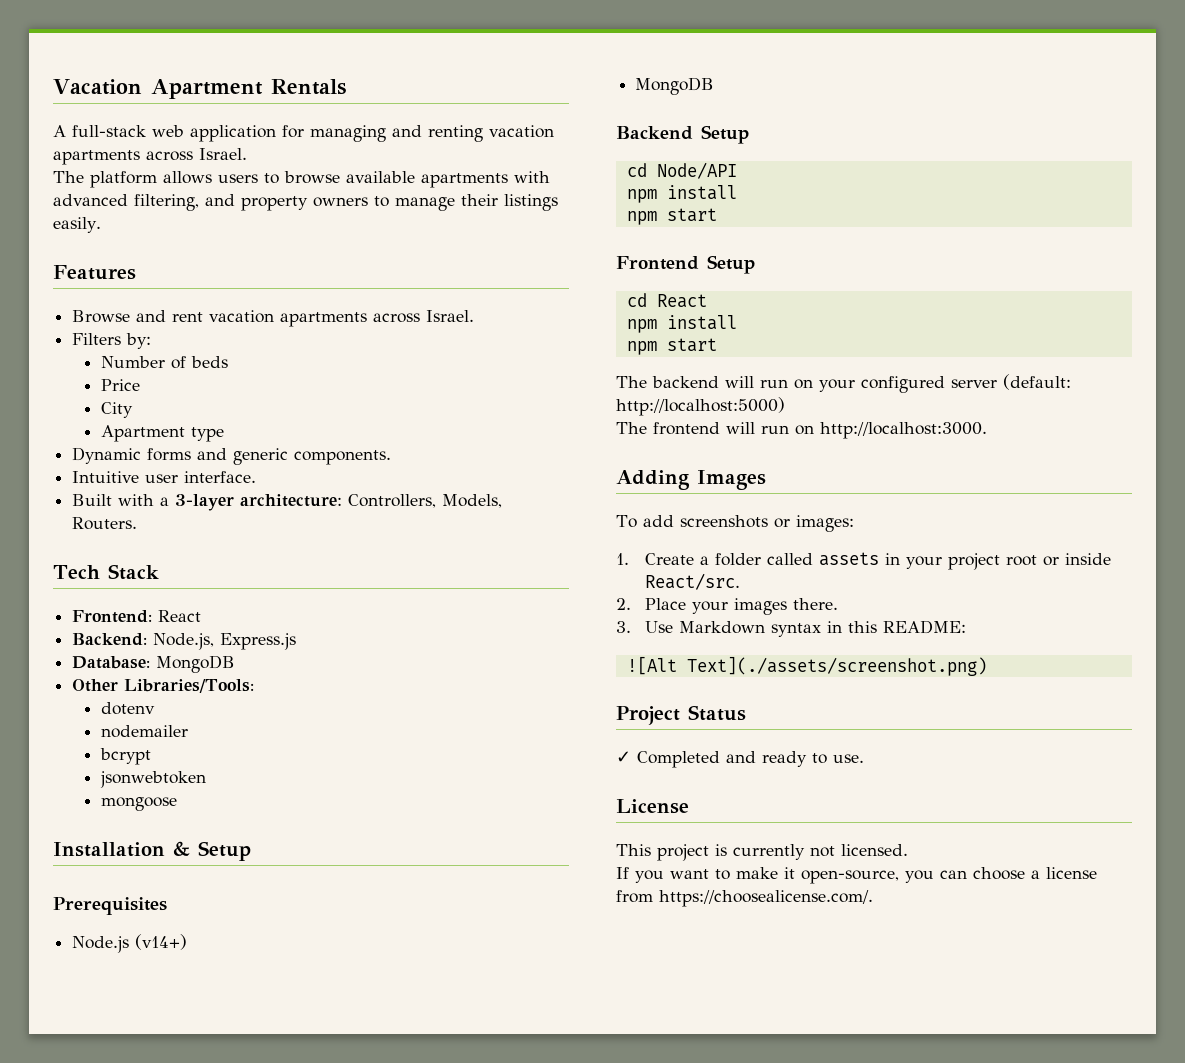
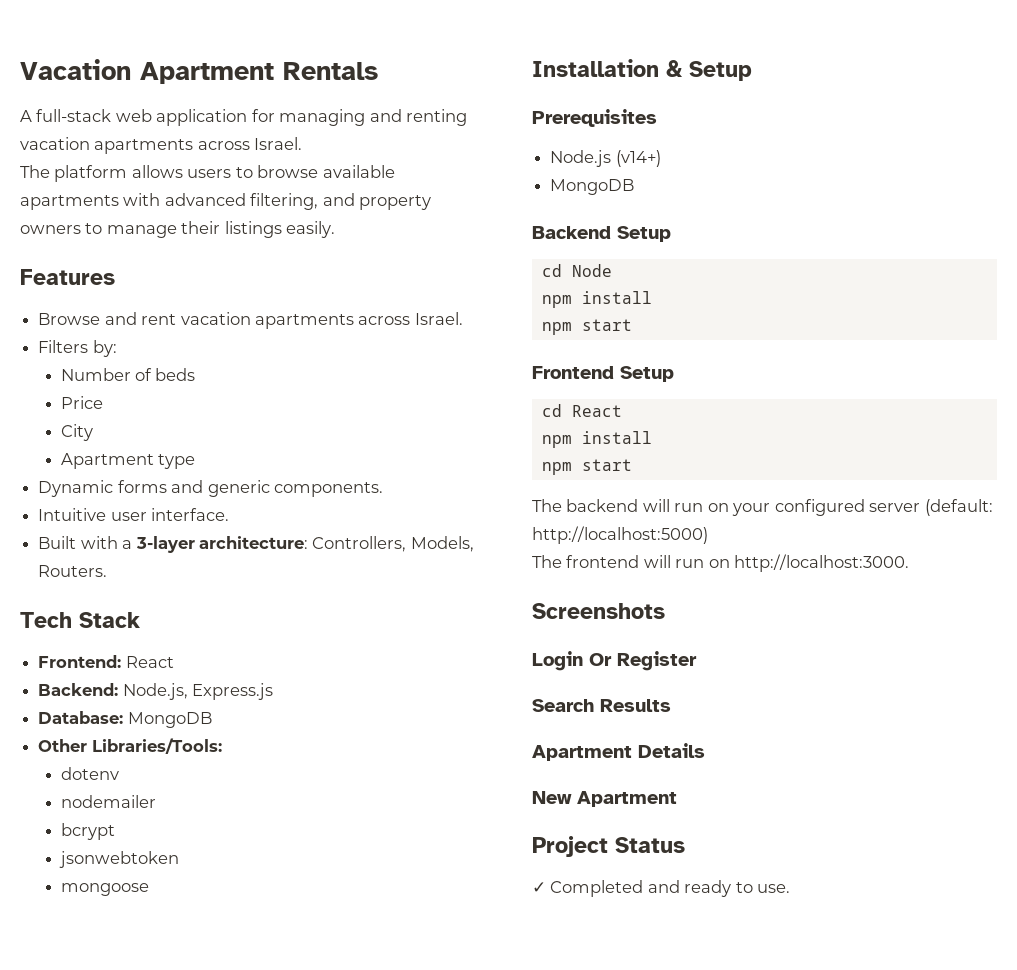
- cd Node/API
+ cd Node
- Adding Images
- To add screenshots or images:
- 1. Create a folder called assets in your project root or inside React/src.
- 2. Place your images there.
- 3. Use Markdown syntax in this README:
- ![Alt Text](./assets/screenshot.png)
+ Screenshots
+ Login Or Register
+ Search Results
+ Apartment Details
+ New Apartment
- License
- This project is currently not licensed.
- If you want to make it open-source, you can choose a license from https://choosealicense.com/.

